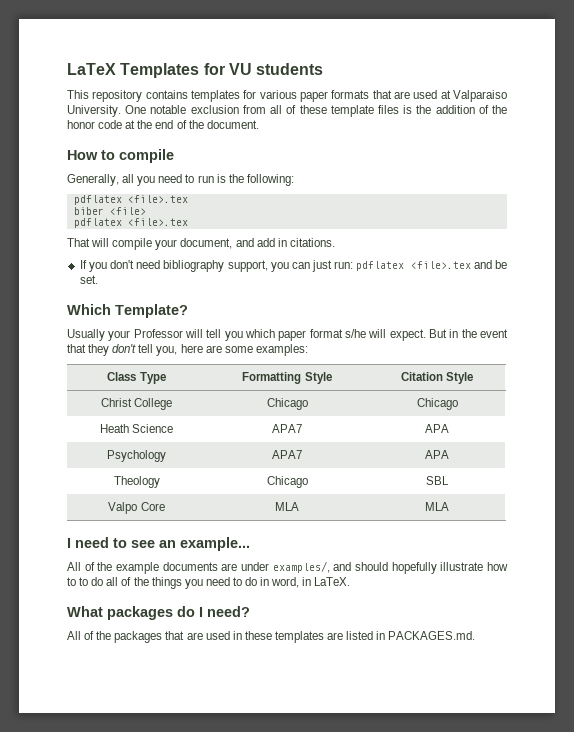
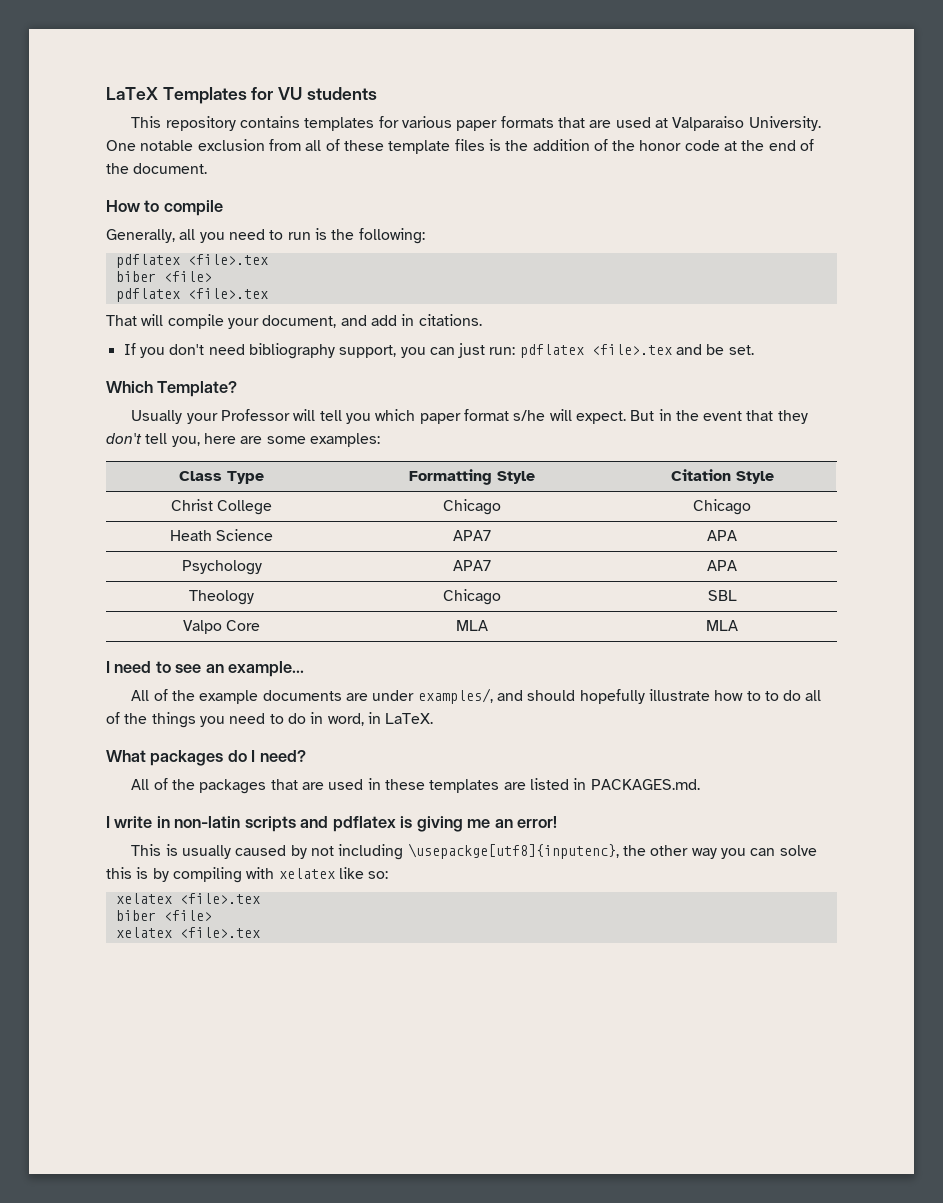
+ I write in non-latin scripts and pdflatex is giving me an error!
+ This is usually caused by not including \usepackge[utf8]{inputenc}, the other way you can solve this is by compiling with xelatex like so:
+ xelatex <file>.tex
+ biber <file>
+ xelatex <file>.tex

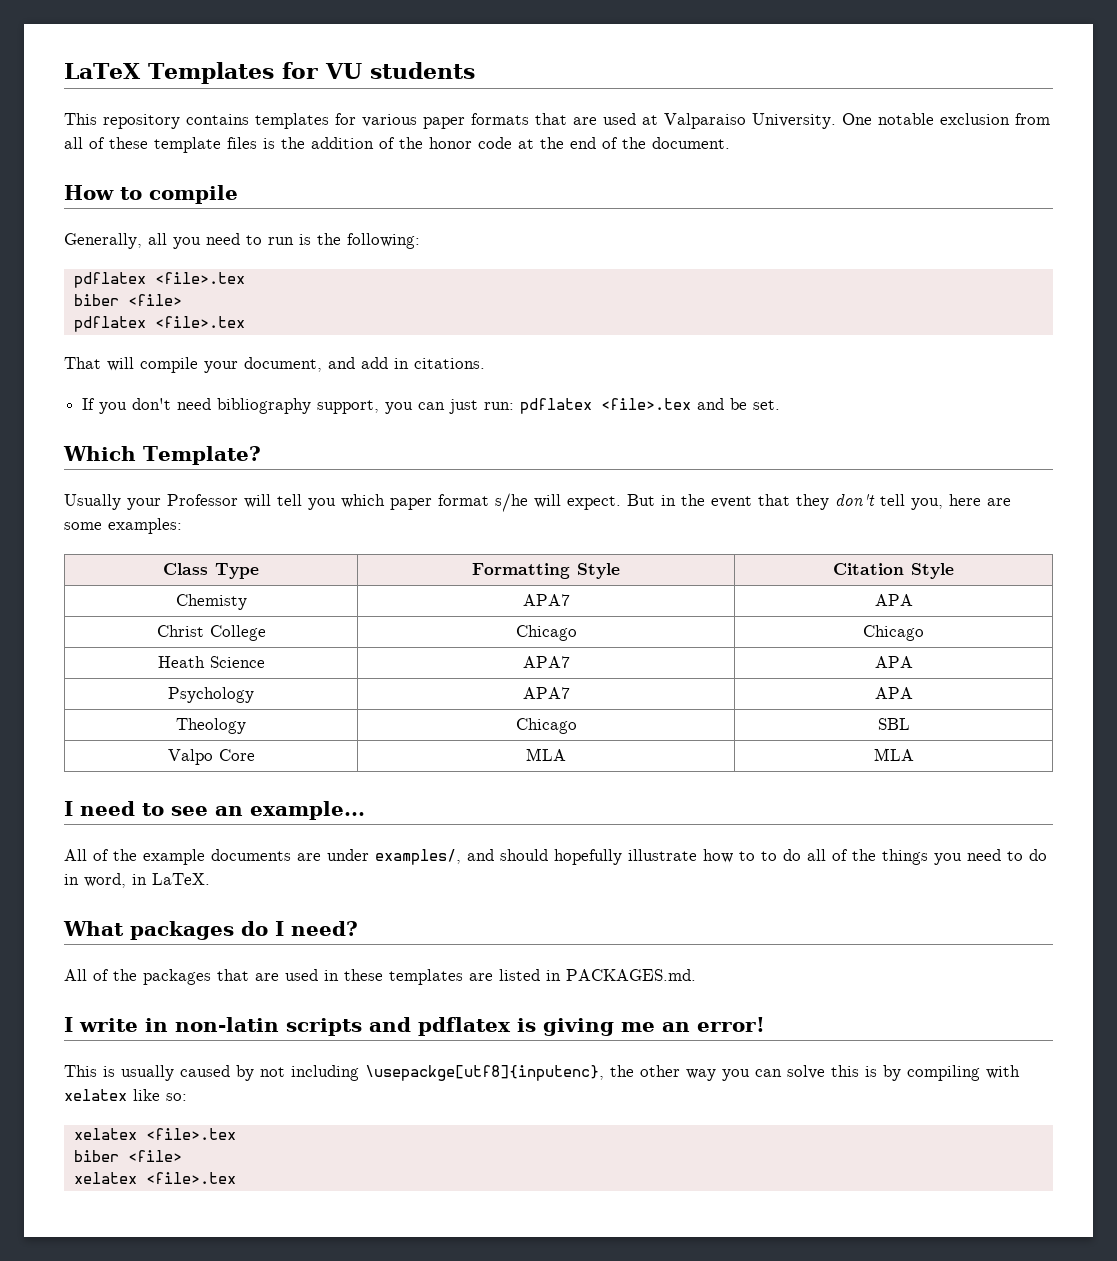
+ Chemisty | APA7 | APA

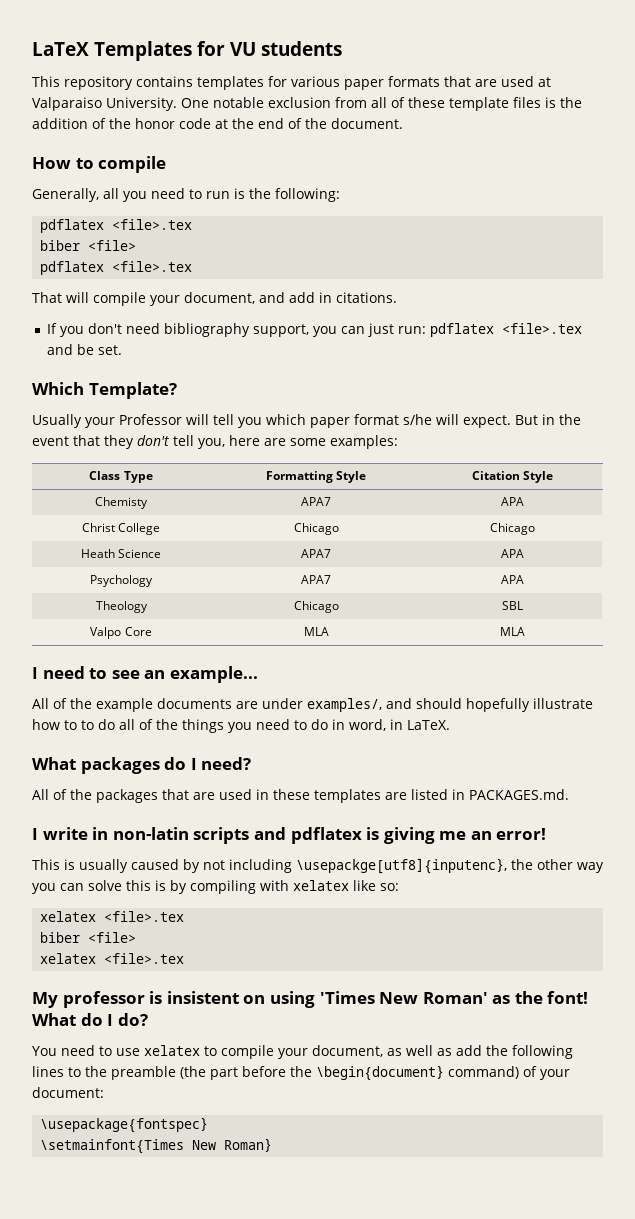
+ My professor is insistent on using 'Times New Roman' as the font! What do I do?
+ You need to use xelatex to compile your document, as well as add the following lines to the preamble (the part before the \begin{document} command) of your document:
+ \usepackage{fontspec}
+ \setmainfont{Times New Roman}

